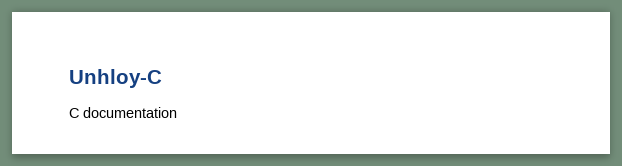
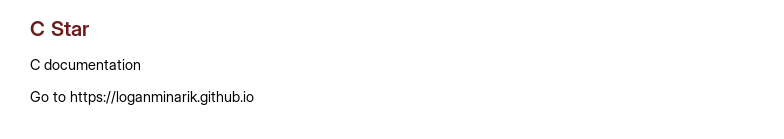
- Unhloy-C
+ C Star
+ Go to https://loganminarik.github.io

